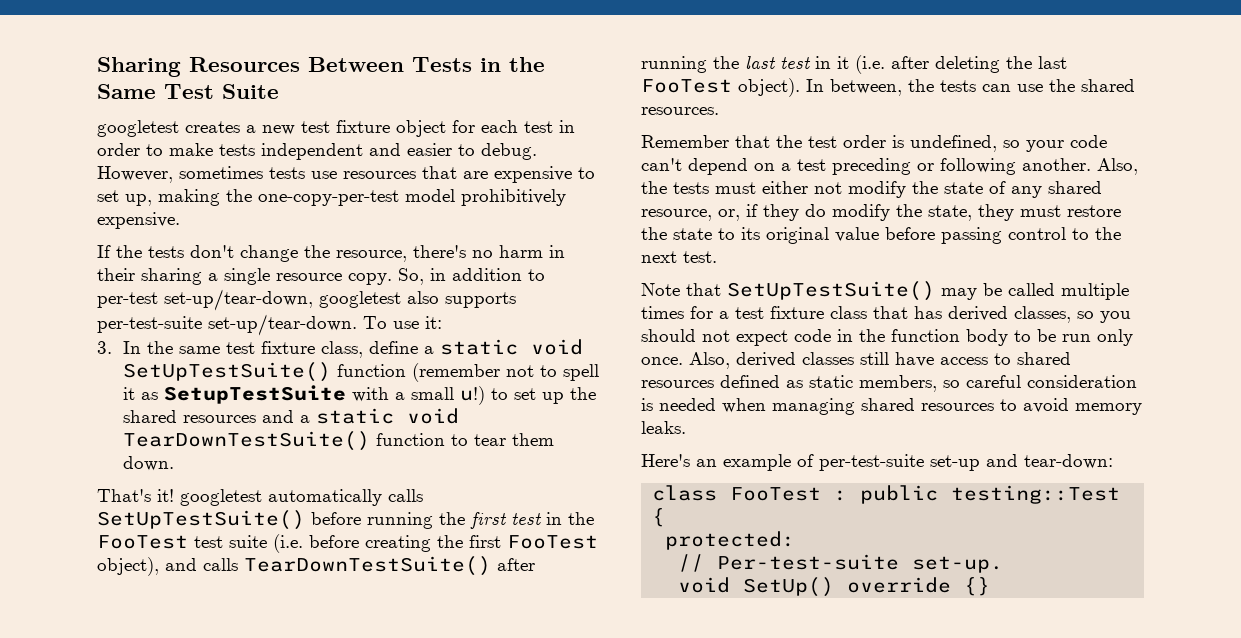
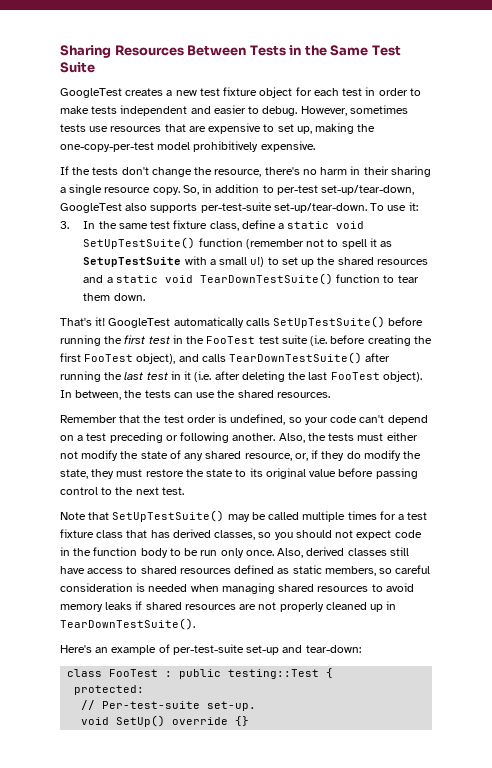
- googletest creates a new test fixture object for each test in order to make tests independent and easier to debug.
+ GoogleTest creates a new test fixture object for each test in order to make tests independent and easier to debug.
- So, in addition to per-test set-up/tear-down, googletest also supports per-test-suite set-up/tear-down.
+ So, in addition to per-test set-up/tear-down, GoogleTest also supports per-test-suite set-up/tear-down.
- That's it! googletest automatically calls SetUpTestSuite() before running the first test in the FooTest test suite (i.e. before creating the first FooTest object), and calls TearDownTestSuite() after running the last test in it (i.e. after deleting the last FooTest object).
+ That's it! GoogleTest automatically calls SetUpTestSuite() before running the first test in the FooTest test suite (i.e. before creating the first FooTest object), and calls TearDownTestSuite() after running the last test in it (i.e. after deleting the last FooTest object).
- Also, derived classes still have access to shared resources defined as static members, so careful consideration is needed when managing shared resources to avoid memory leaks.
+ Also, derived classes still have access to shared resources defined as static members, so careful consideration is needed when managing shared resources to avoid memory leaks if shared resources are not properly cleaned up in TearDownTestSuite().

